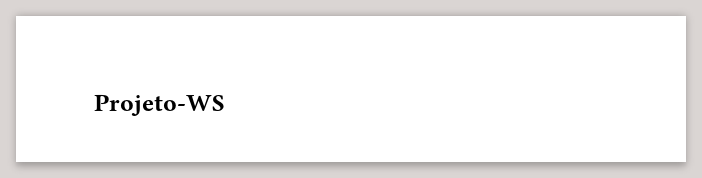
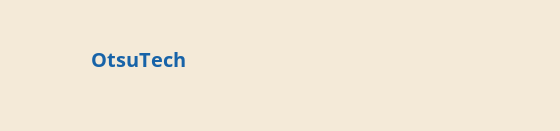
- Projeto-WS
+ OtsuTech

